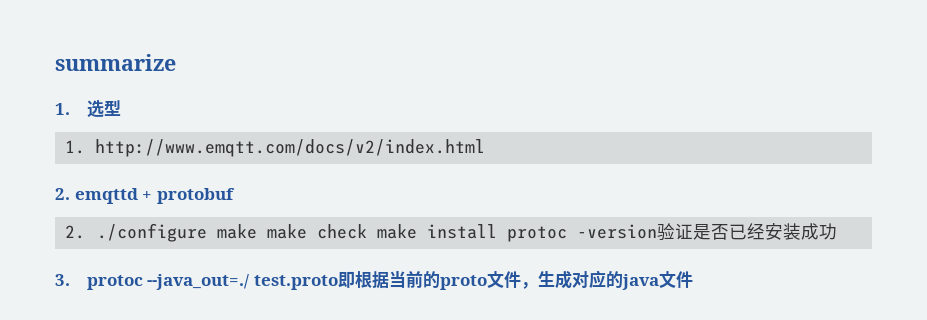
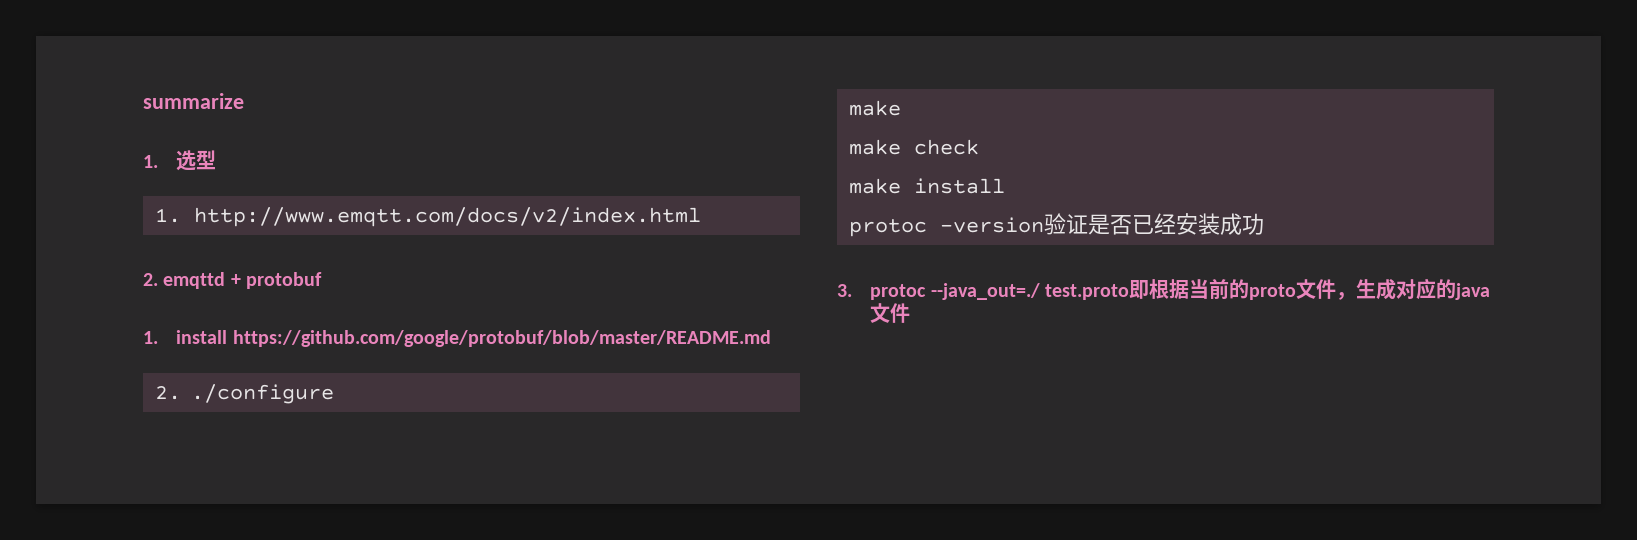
+ 1. install https://github.com/google/protobuf/blob/master/README.md
- 2. ./configure make make check make install protoc -version验证是否已经安装成功
+ 2. ./configure
+ make
+ make check
+ make install
+ protoc -version验证是否已经安装成功

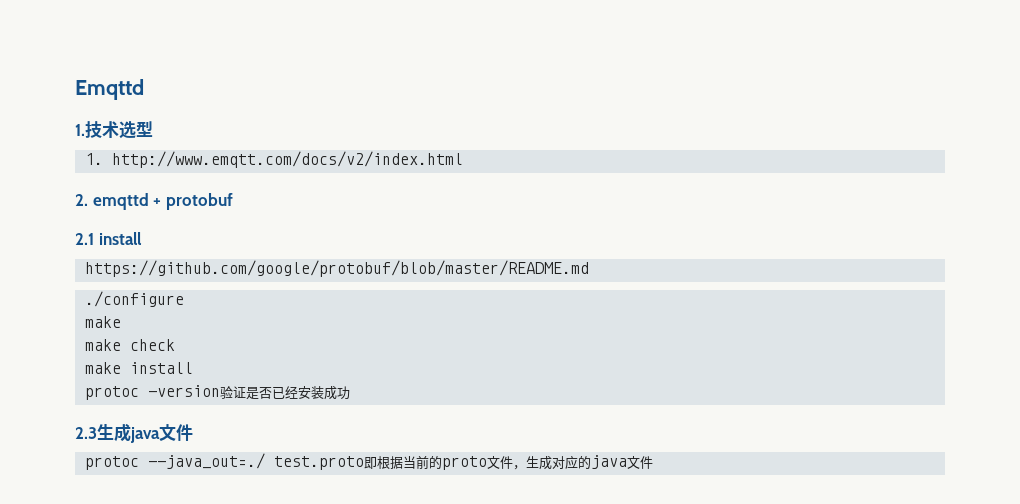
- summarize
- 1.选型
+ Emqttd
+ 1.技术选型
- 1. install https://github.com/google/protobuf/blob/master/README.md
+ 2.1 install
+ https://github.com/google/protobuf/blob/master/README.md
- 2. ./configure
+ ./configure
- 3. protoc --java_out=./ test.proto即根据当前的proto文件，生成对应的java文件
+ 2.3生成java文件
+ protoc --java_out=./ test.proto即根据当前的proto文件，生成对应的java文件

